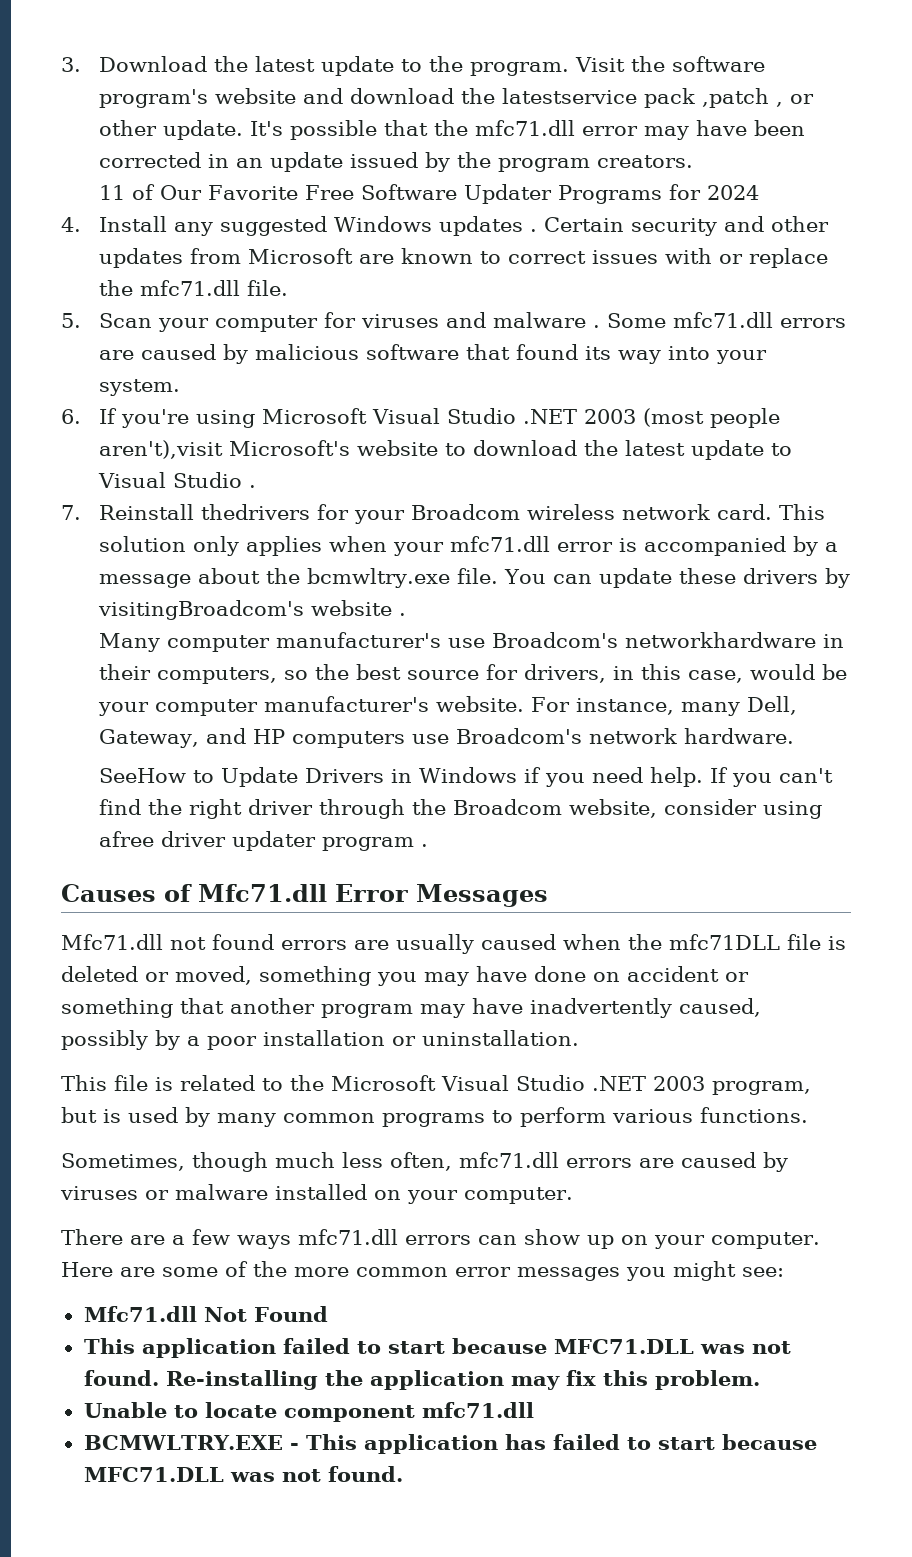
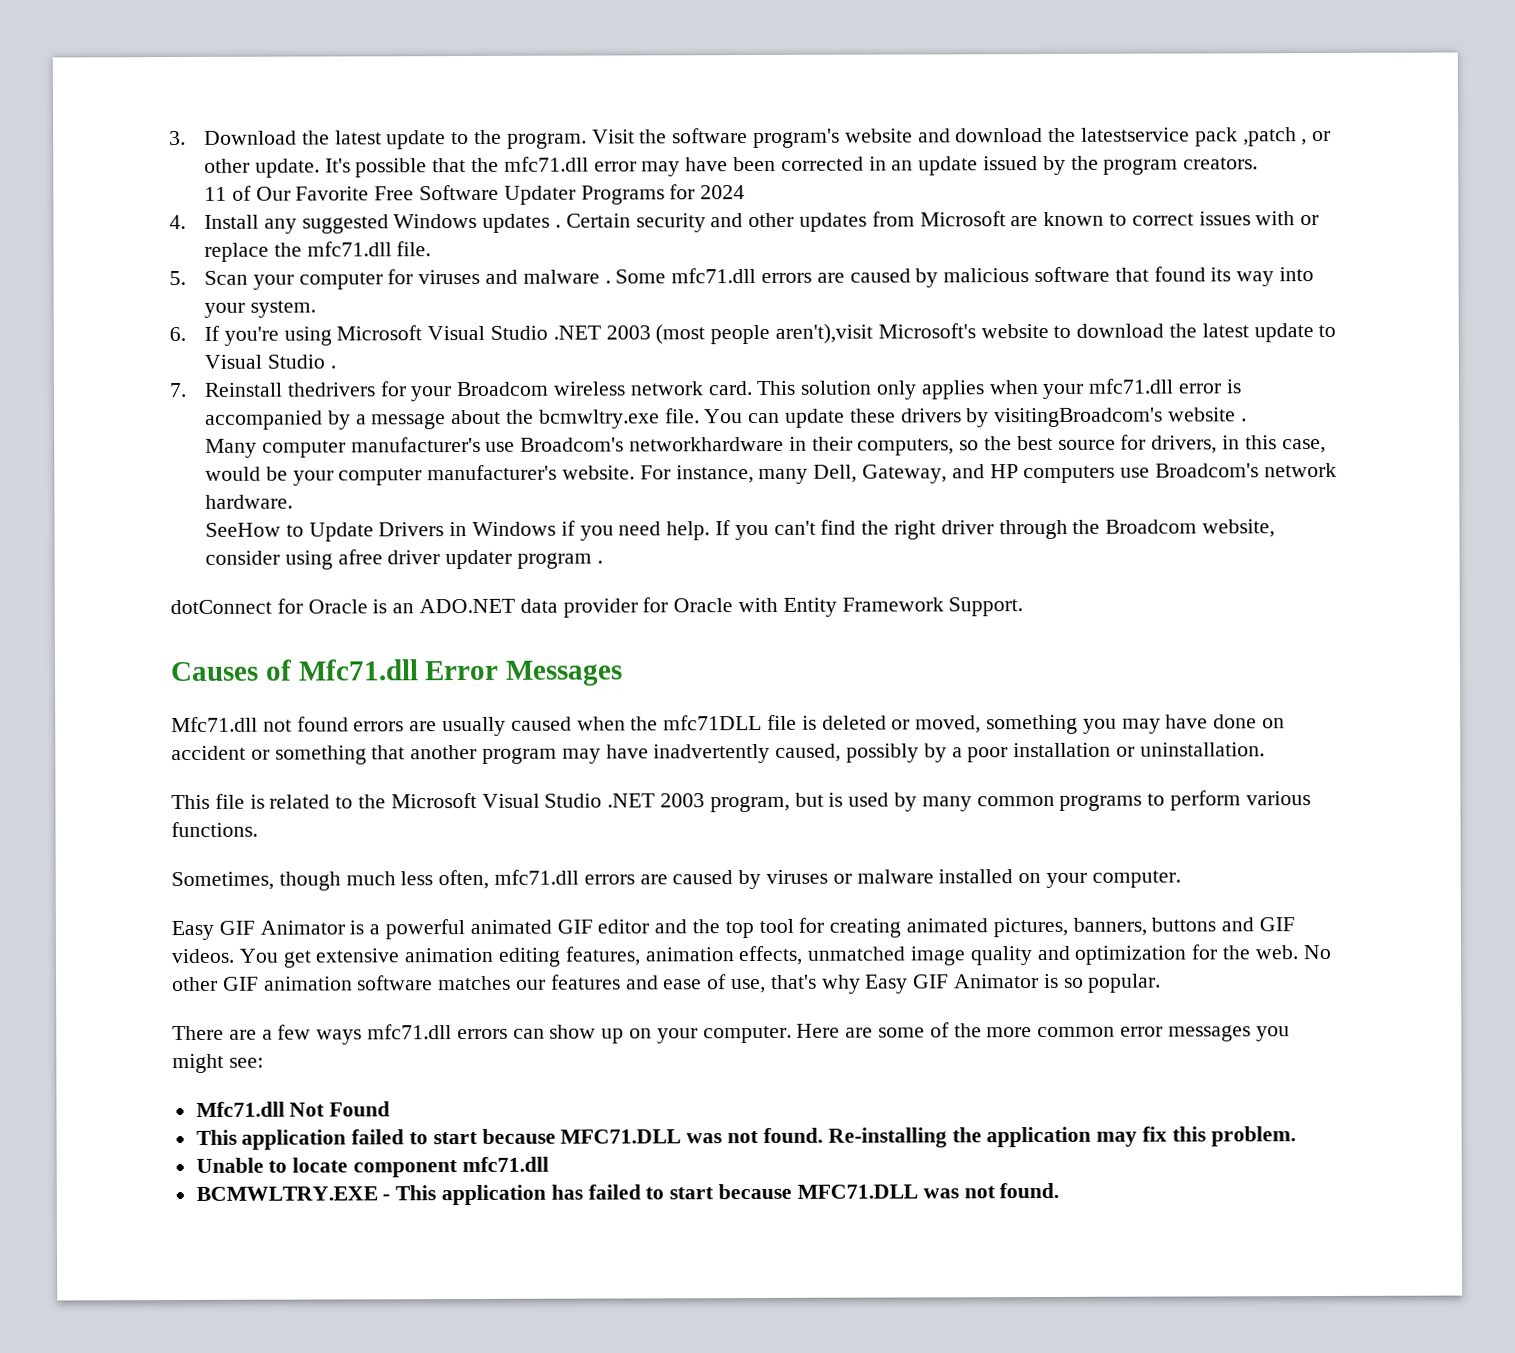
+ dotConnect for Oracle is an ADO.NET data provider for Oracle with Entity Framework Support.
+ Easy GIF Animator is a powerful animated GIF editor and the top tool for creating animated pictures, banners, buttons and GIF videos. You get extensive animation editing features, animation effects, unmatched image quality and optimization for the web. No other GIF animation software matches our features and ease of use, that's why Easy GIF Animator is so popular.

